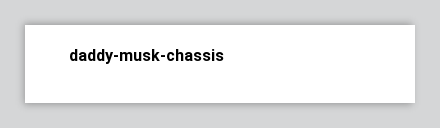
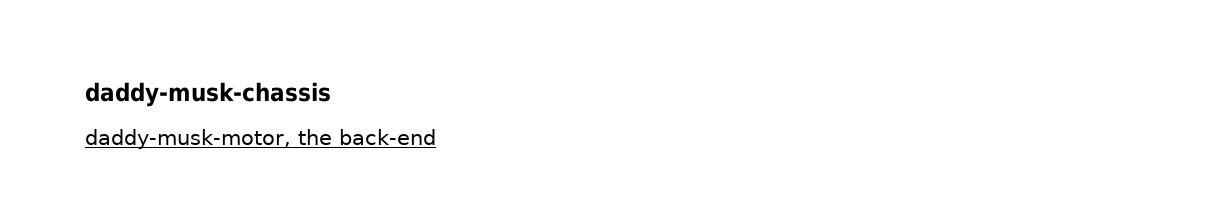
+ daddy-musk-motor, the back-end

